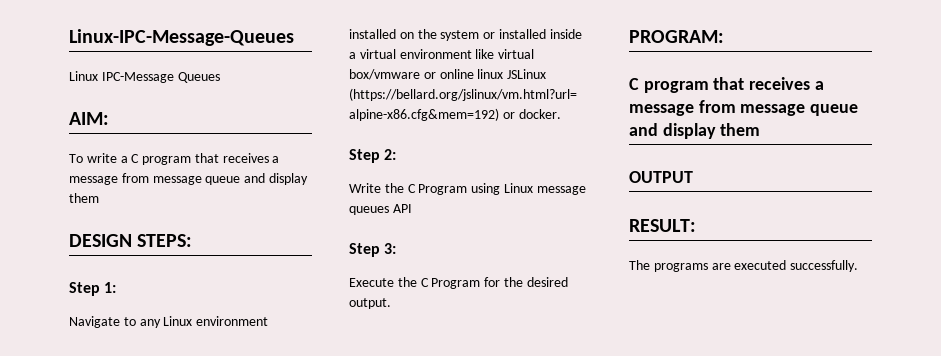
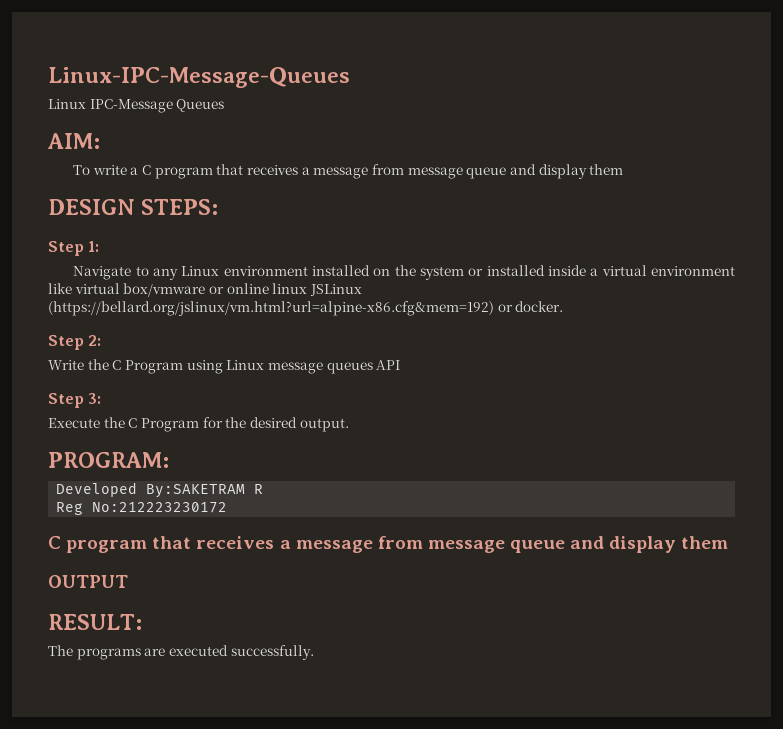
+ Developed By:SAKETRAM R
+ Reg No:212223230172

